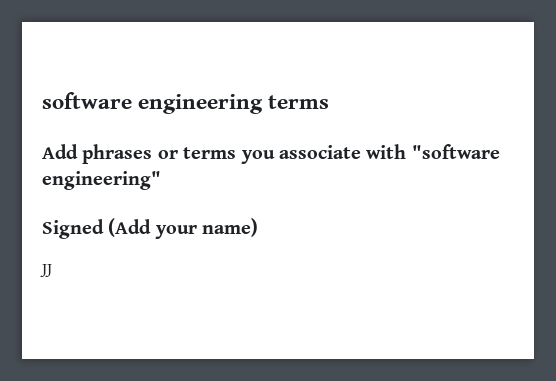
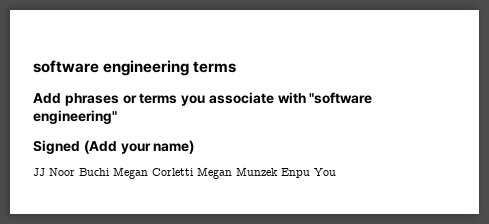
- JJ
+ JJ Noor Buchi Megan Corletti Megan Munzek Enpu You

